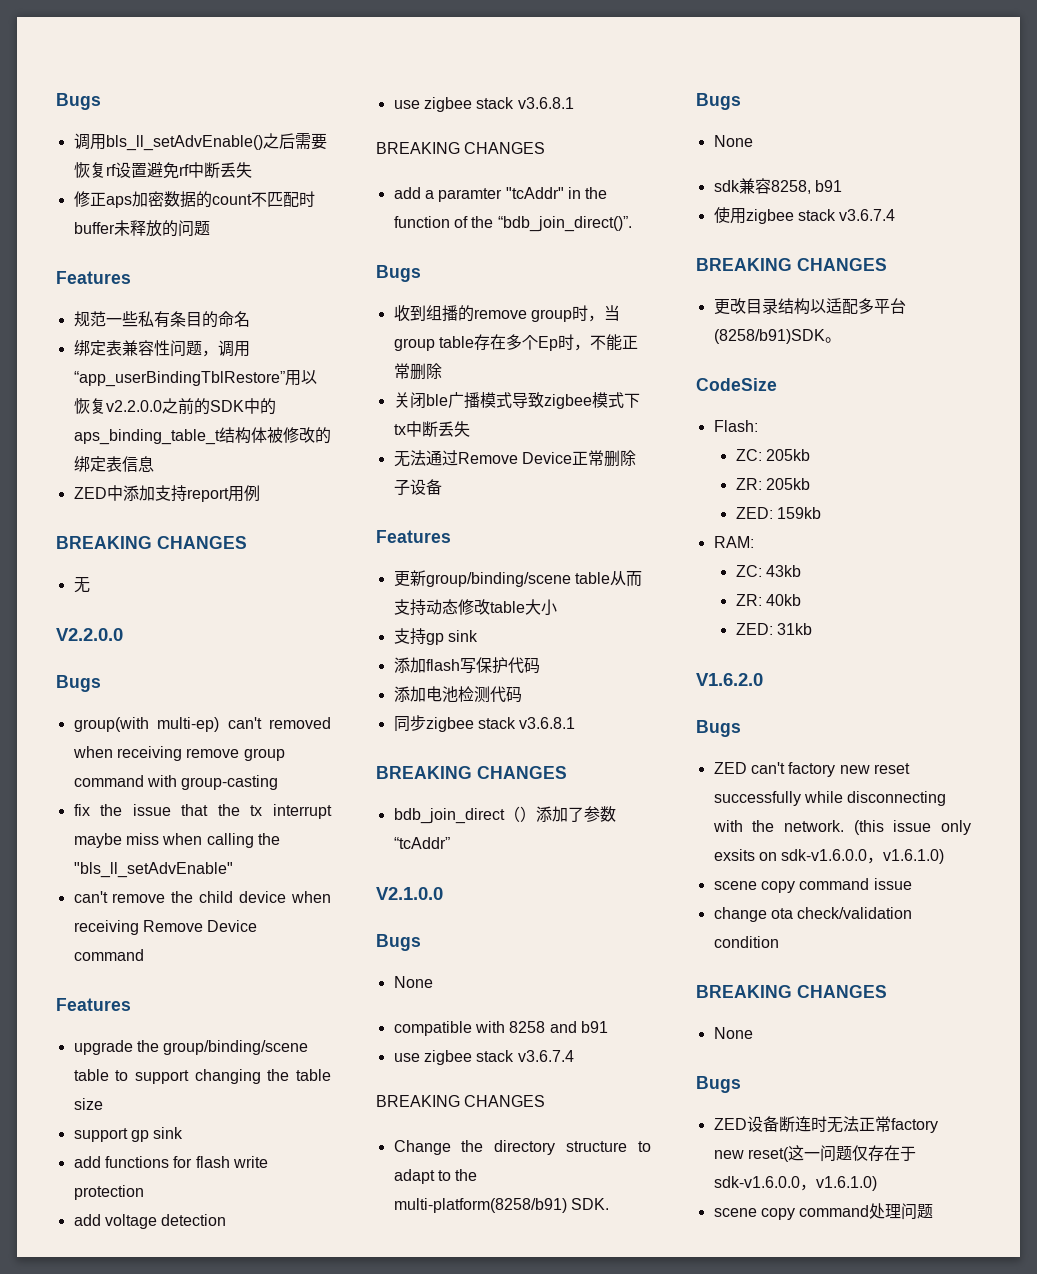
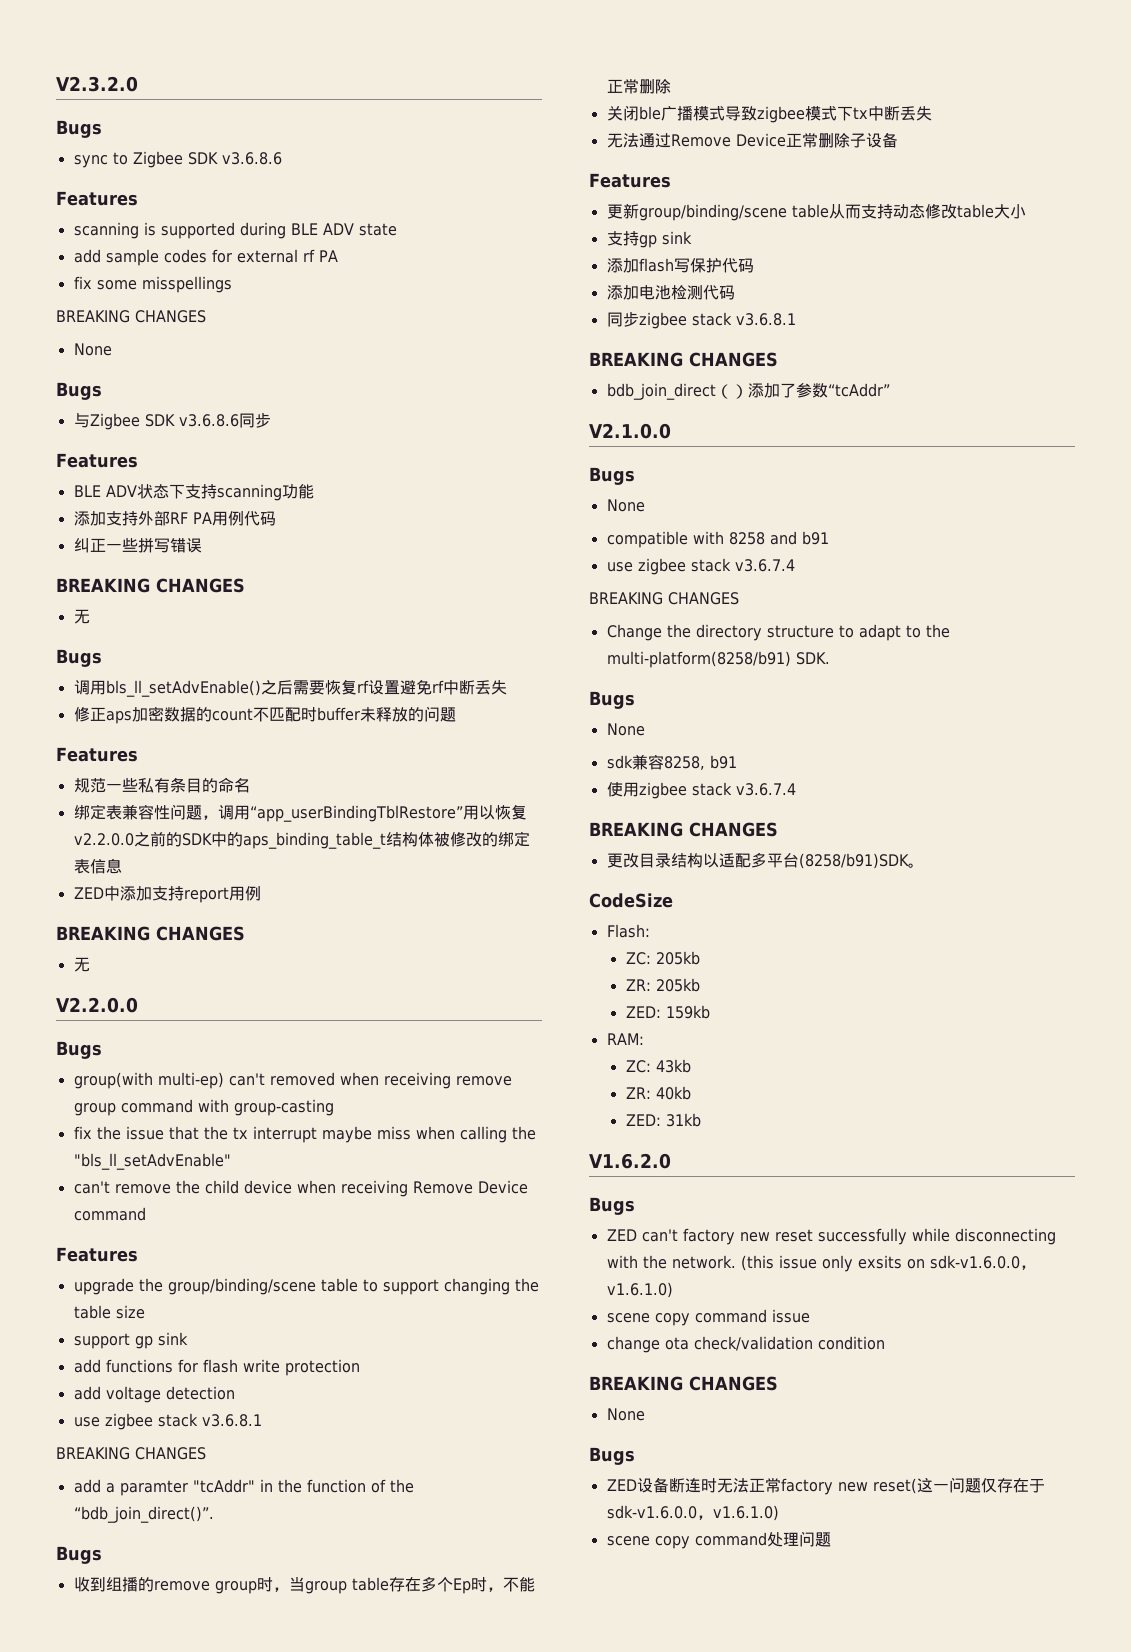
+ V2.3.2.0
+ Bugs
+ sync to Zigbee SDK v3.6.8.6
+ Features
+ scanning is supported during BLE ADV state
+ add sample codes for external rf PA
+ fix some misspellings
+ BREAKING CHANGES
+ None
+ Bugs
+ 与Zigbee SDK v3.6.8.6同步
+ Features
+ BLE ADV状态下支持scanning功能
+ 添加支持外部RF PA用例代码
+ 纠正一些拼写错误
+ BREAKING CHANGES
+ 无

